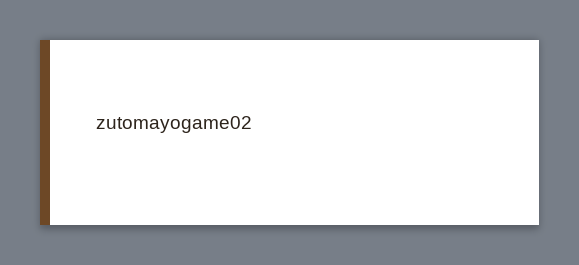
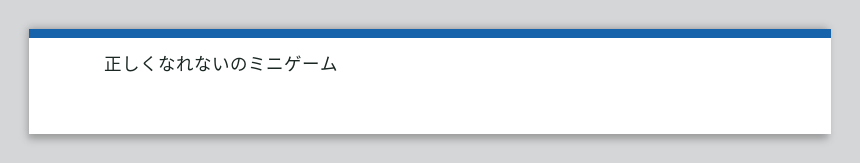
- zutomayogame02
+ 正しくなれないのミニゲーム

